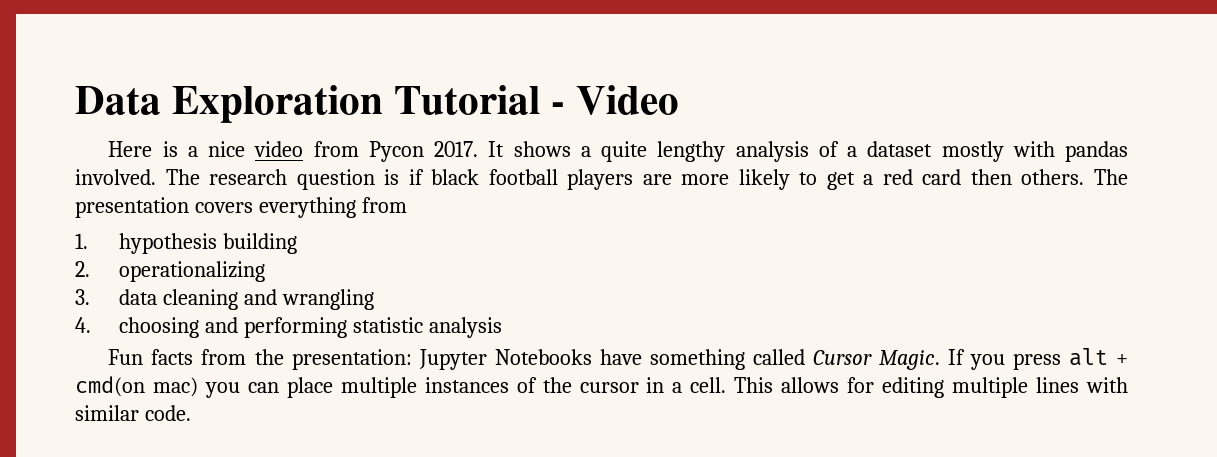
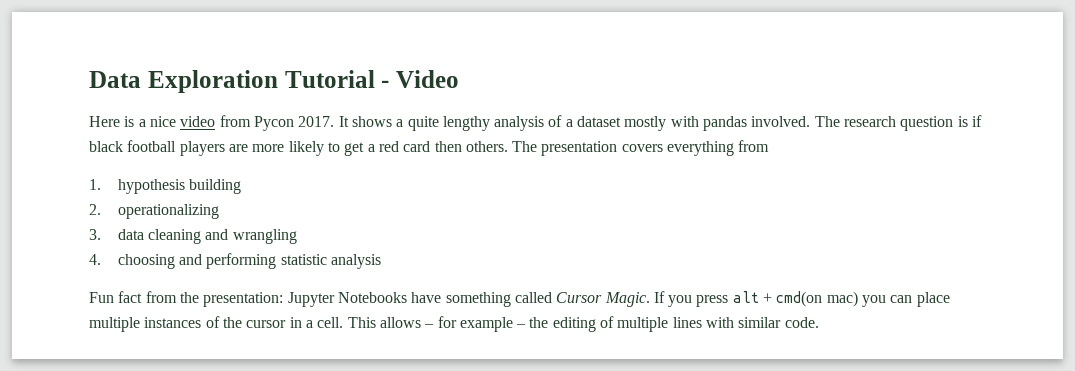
- Fun facts from the presentation: Jupyter Notebooks have something called Cursor Magic.
+ Fun fact from the presentation: Jupyter Notebooks have something called Cursor Magic.
- This allows for editing multiple lines with similar code.
+ This allows – for example – the editing of multiple lines with similar code.

